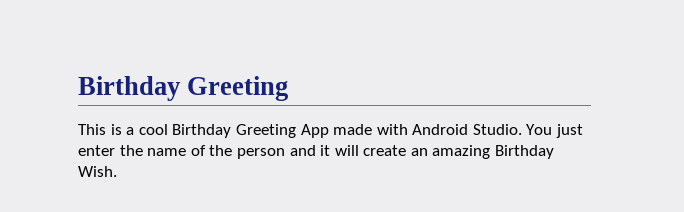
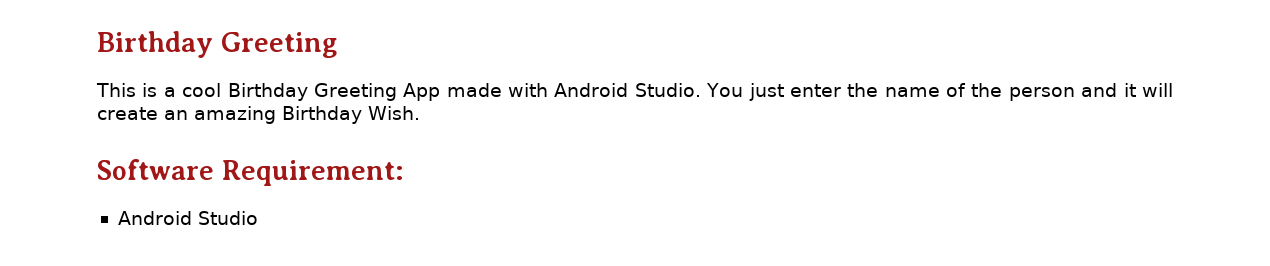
+ Software Requirement:
+ Android Studio

